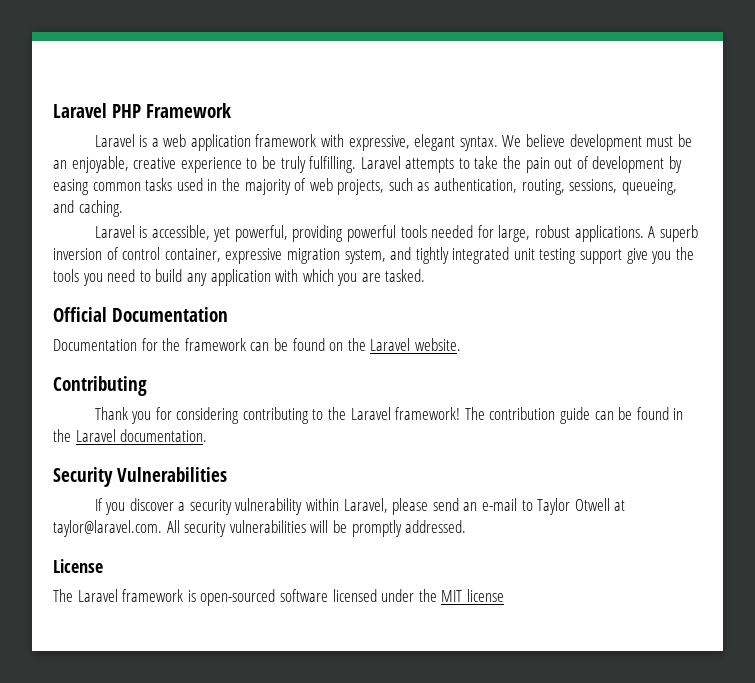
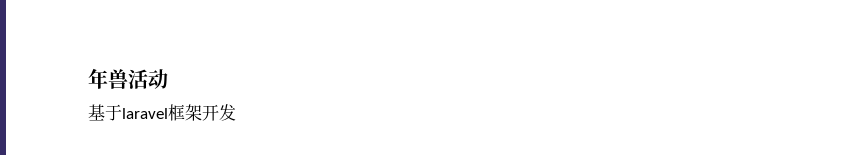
- Laravel PHP Framework
- Laravel is a web application framework with expressive, elegant syntax. We believe development must be an enjoyable, creative experience to be truly fulfilling. Laravel attempts to take the pain out of development by easing common tasks used in the majority of web projects, such as authentication, routing, sessions, queueing, and caching.
- Laravel is accessible, yet powerful, providing powerful tools needed for large, robust applications. A superb inversion of control container, expressive migration system, and tightly integrated unit testing support give you the tools you need to build any application with which you are tasked.
- Official Documentation
- Documentation for the framework can be found on the Laravel website.
- Contributing
- Thank you for considering contributing to the Laravel framework! The contribution guide can be found in the Laravel documentation.
- Security Vulnerabilities
- If you discover a security vulnerability within Laravel, please send an e-mail to Taylor Otwell at taylor@laravel.com. All security vulnerabilities will be promptly addressed.
- License
- The Laravel framework is open-sourced software licensed under the MIT license
+ 年兽活动
+ 基于laravel框架开发

